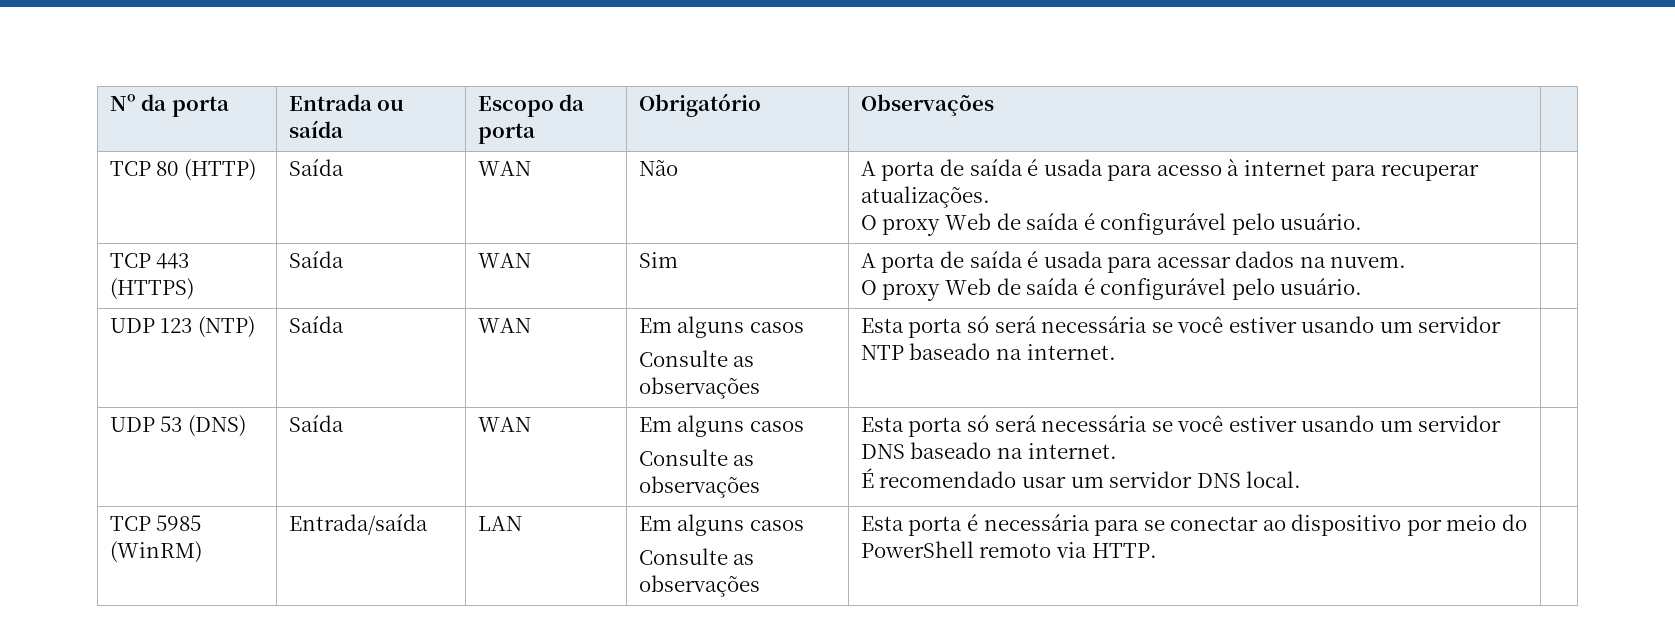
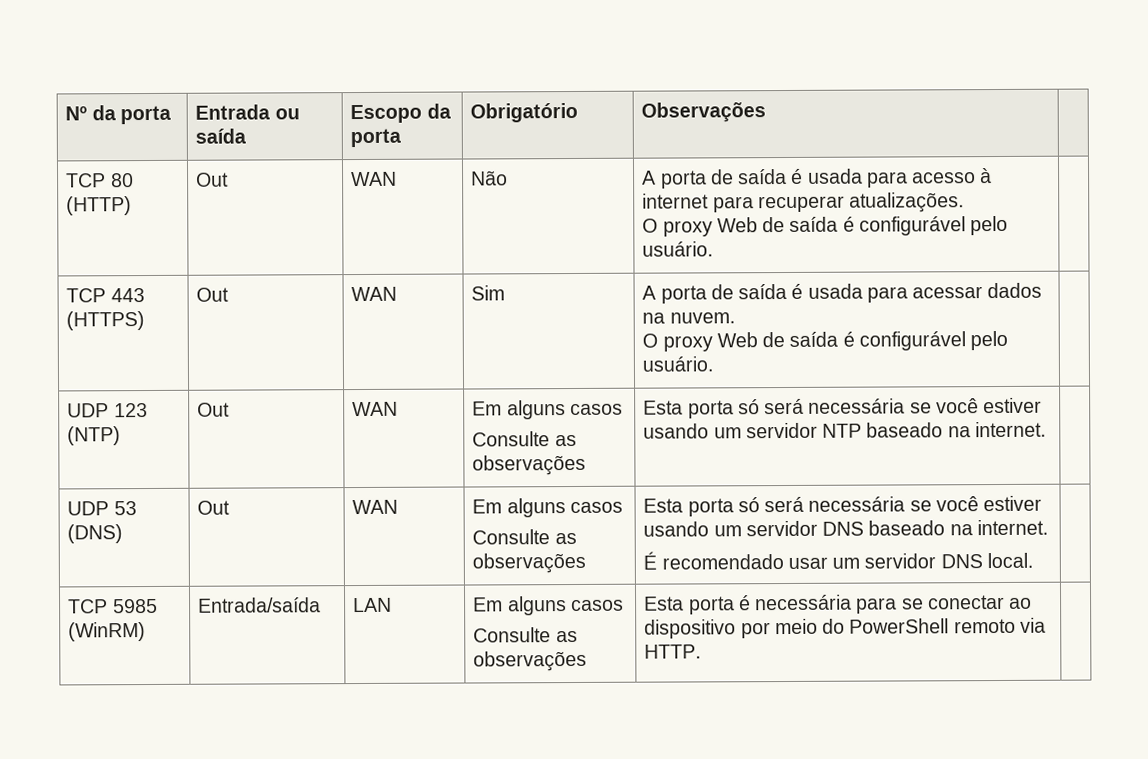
- TCP 80 (HTTP) | Saída | WAN | Não | A porta de saída é usada para acesso à internet para recuperar atualizações.
+ TCP 80 (HTTP) | Out | WAN | Não | A porta de saída é usada para acesso à internet para recuperar atualizações.
- TCP 443 (HTTPS) | Saída | WAN | Sim | A porta de saída é usada para acessar dados na nuvem.
+ TCP 443 (HTTPS) | Out | WAN | Sim | A porta de saída é usada para acessar dados na nuvem.
- UDP 123 (NTP) | Saída | WAN | Em alguns casos
+ UDP 123 (NTP) | Out | WAN | Em alguns casos
- UDP 53 (DNS) | Saída | WAN | Em alguns casos
+ UDP 53 (DNS) | Out | WAN | Em alguns casos

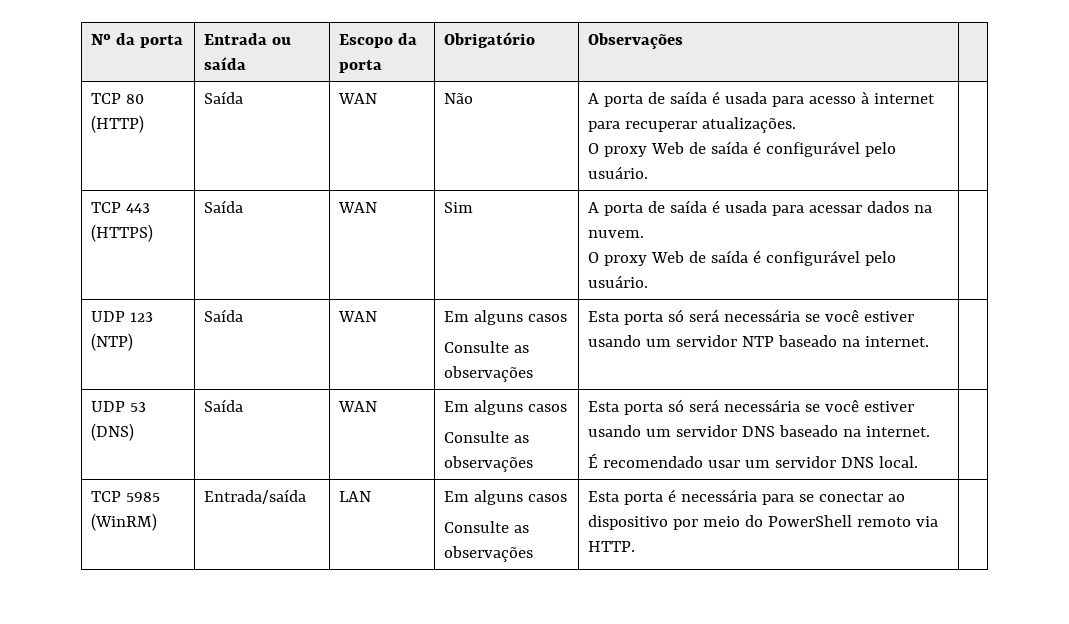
- TCP 80 (HTTP) | Out | WAN | Não | A porta de saída é usada para acesso à internet para recuperar atualizações.
+ TCP 80 (HTTP) | Saída | WAN | Não | A porta de saída é usada para acesso à internet para recuperar atualizações.
- TCP 443 (HTTPS) | Out | WAN | Sim | A porta de saída é usada para acessar dados na nuvem.
+ TCP 443 (HTTPS) | Saída | WAN | Sim | A porta de saída é usada para acessar dados na nuvem.
- UDP 123 (NTP) | Out | WAN | Em alguns casos
+ UDP 123 (NTP) | Saída | WAN | Em alguns casos
- UDP 53 (DNS) | Out | WAN | Em alguns casos
+ UDP 53 (DNS) | Saída | WAN | Em alguns casos

